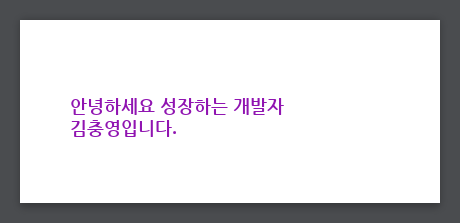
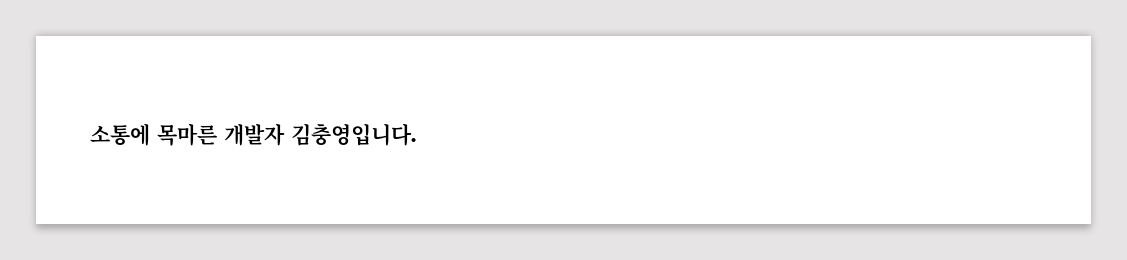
- 안녕하세요 성장하는 개발자 김충영입니다.
+ 소통에 목마른 개발자 김충영입니다.

